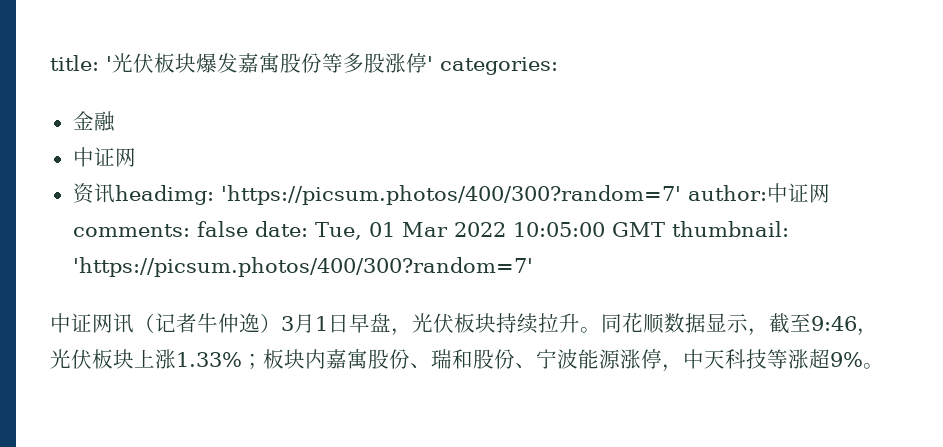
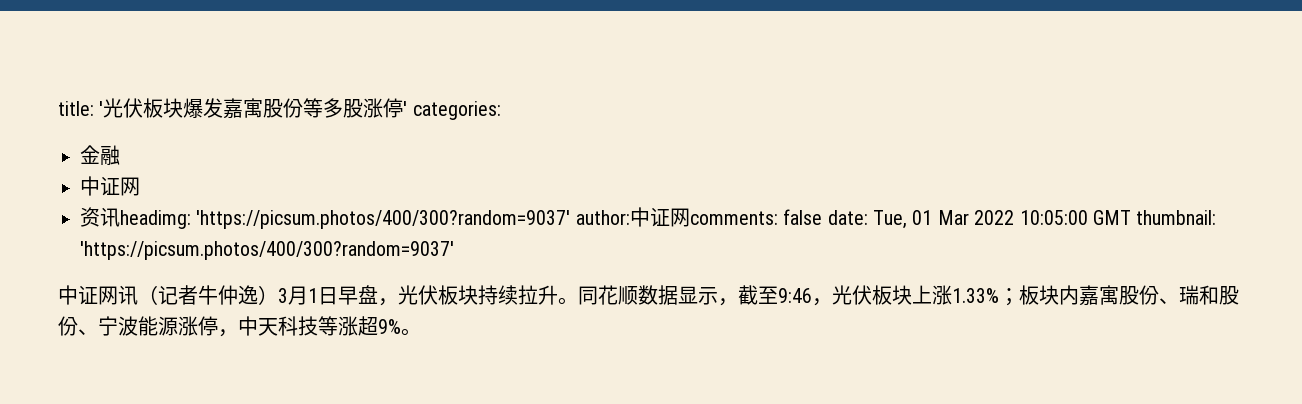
- 资讯headimg: 'https://picsum.photos/400/300?random=7' author:中证网comments: false date: Tue, 01 Mar 2022 10:05:00 GMT thumbnail: 'https://picsum.photos/400/300?random=7'
+ 资讯headimg: 'https://picsum.photos/400/300?random=9037' author:中证网comments: false date: Tue, 01 Mar 2022 10:05:00 GMT thumbnail: 'https://picsum.photos/400/300?random=9037'

